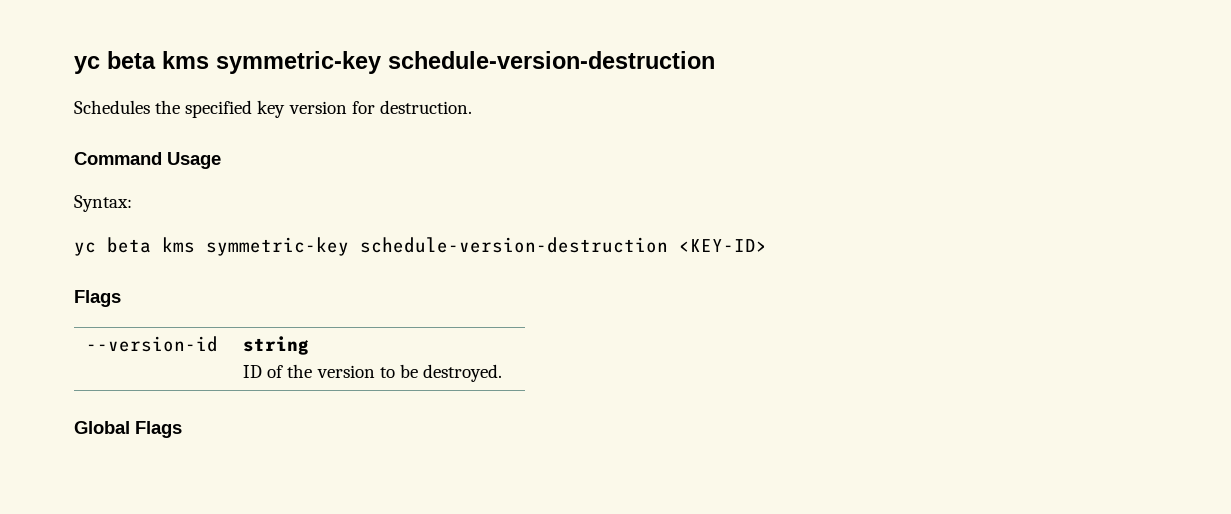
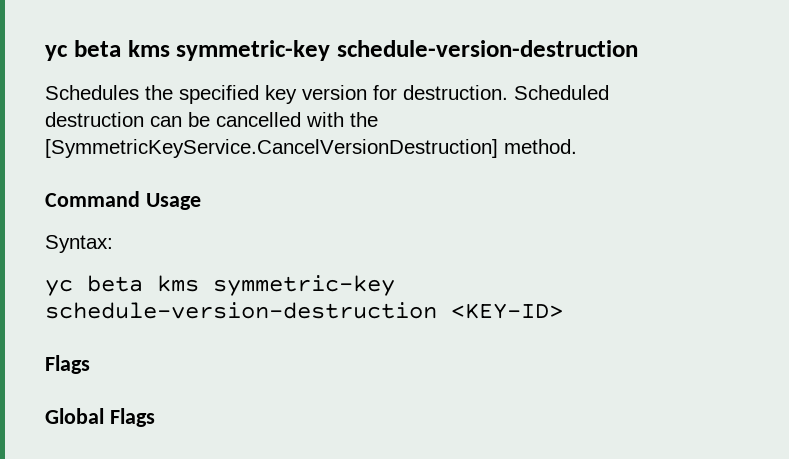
+ Scheduled destruction can be cancelled with the [SymmetricKeyService.CancelVersionDestruction] method.
- --version-id | string
- ID of the version to be destroyed.

